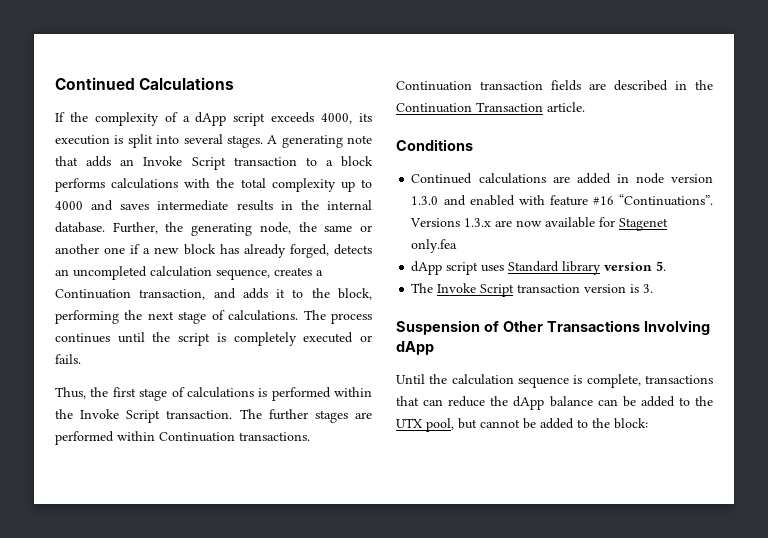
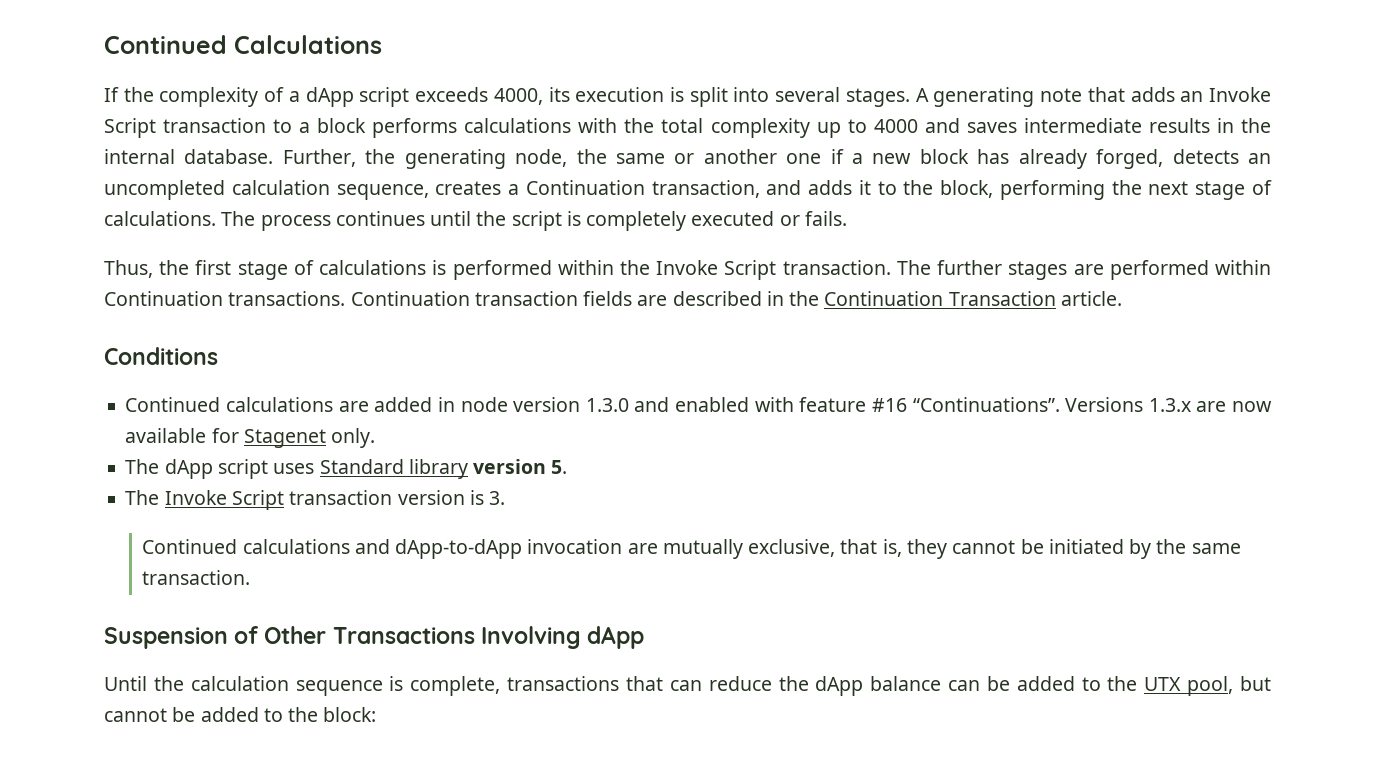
- Versions 1.3.x are now available for Stagenet only.fea
- dApp script uses Standard library version 5.
+ Versions 1.3.x are now available for Stagenet only.
+ The dApp script uses Standard library version 5.
+ Continued calculations and dApp-to-dApp invocation are mutually exclusive, that is, they cannot be initiated by the same transaction.

